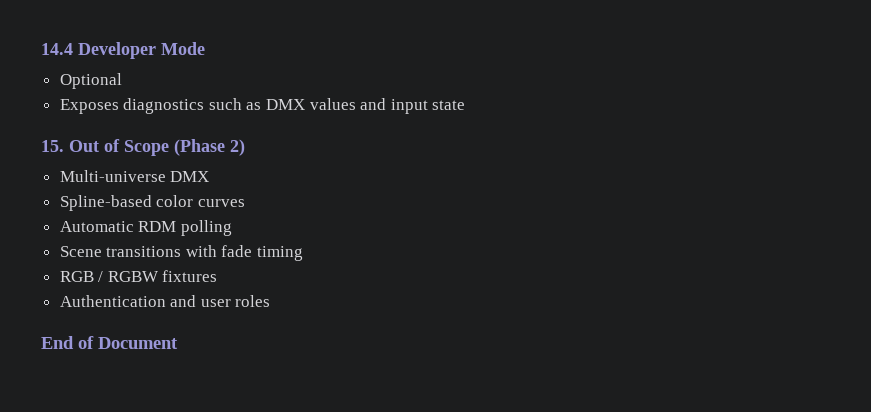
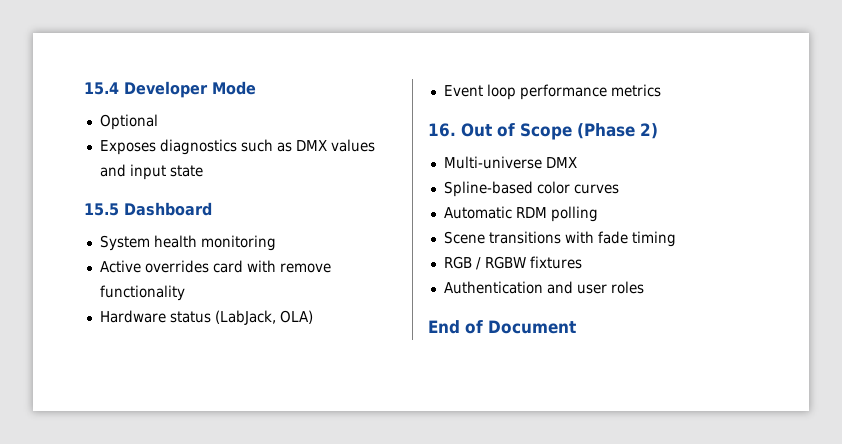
- 14.4 Developer Mode
+ 15.4 Developer Mode
- 15. Out of Scope (Phase 2)
+ 15.5 Dashboard
+ System health monitoring
+ Active overrides card with remove functionality
+ Hardware status (LabJack, OLA)
+ Event loop performance metrics
+ 16. Out of Scope (Phase 2)

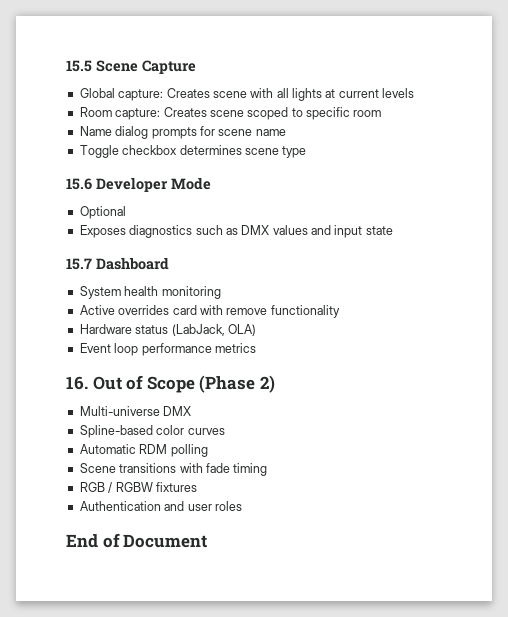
- 15.4 Developer Mode
+ 15.5 Scene Capture
+ Global capture: Creates scene with all lights at current levels
+ Room capture: Creates scene scoped to specific room
+ Name dialog prompts for scene name
+ Toggle checkbox determines scene type
+ 15.6 Developer Mode
- 15.5 Dashboard
+ 15.7 Dashboard

